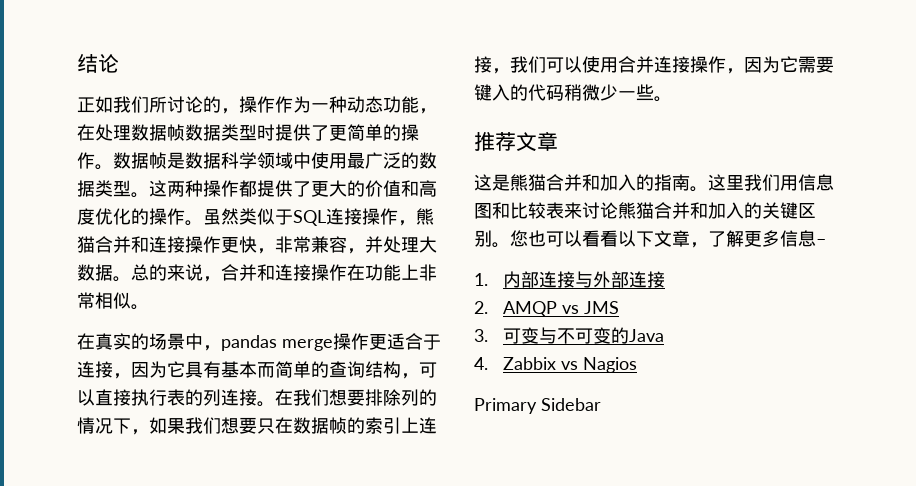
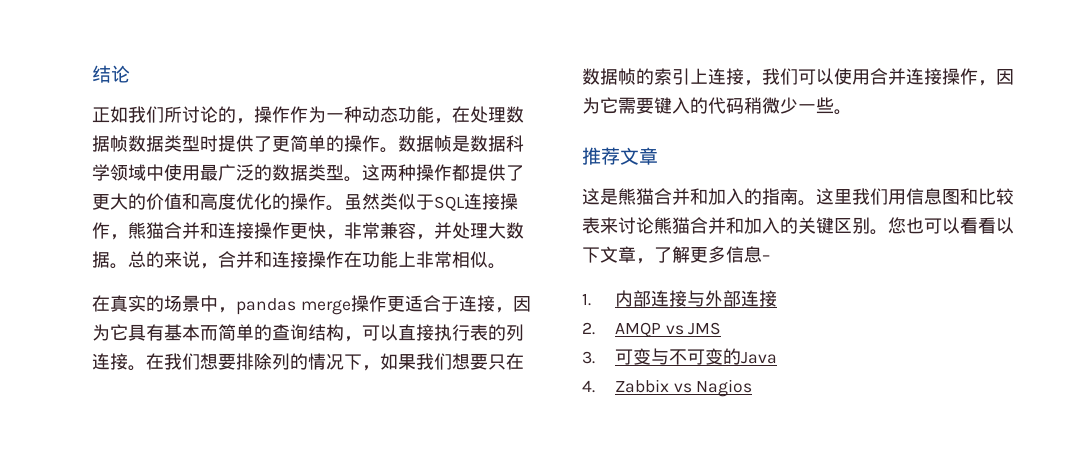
- Primary Sidebar

